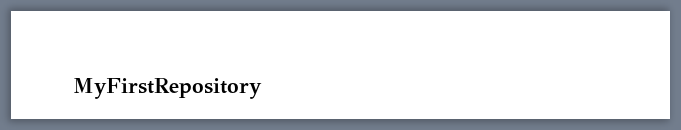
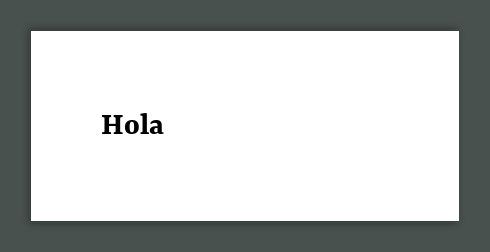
- MyFirstRepository
+ Hola

